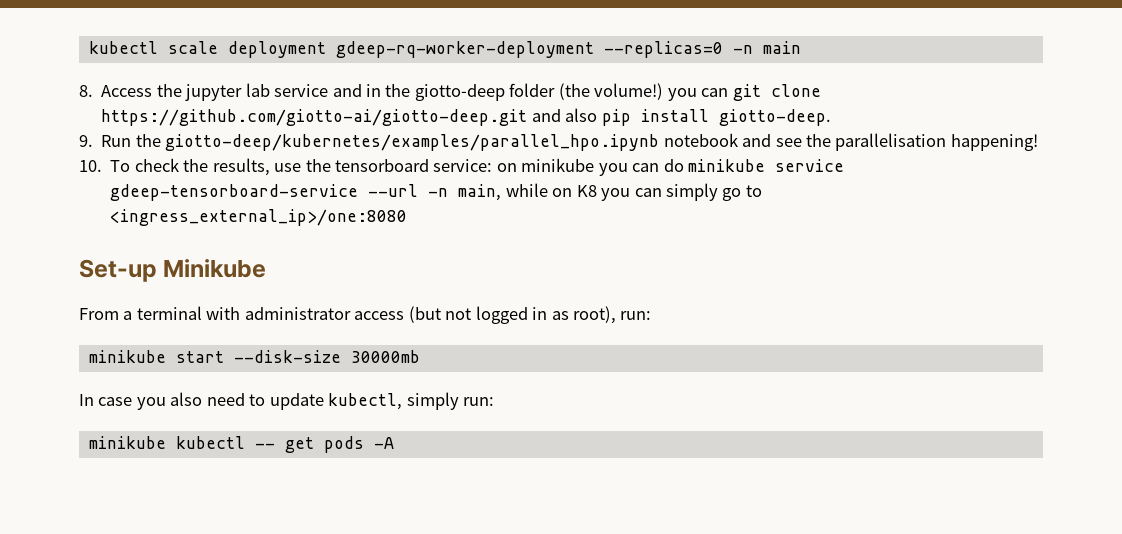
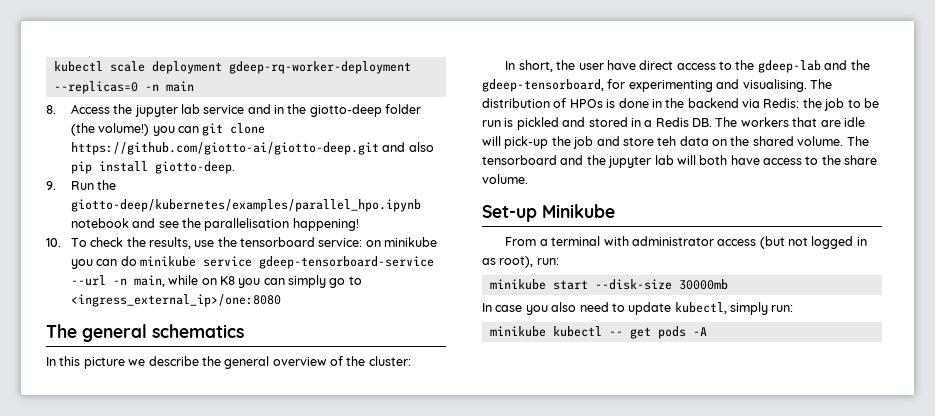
+ The general schematics
+ In this picture we describe the general overview of the cluster:
+ In short, the user have direct access to the gdeep-lab and the gdeep-tensorboard, for experimenting and visualising. The distribution of HPOs is done in the backend via Redis: the job to be run is pickled and stored in a Redis DB. The workers that are idle will pick-up the job and store teh data on the shared volume. The tensorboard and the jupyter lab will both have access to the share volume.

